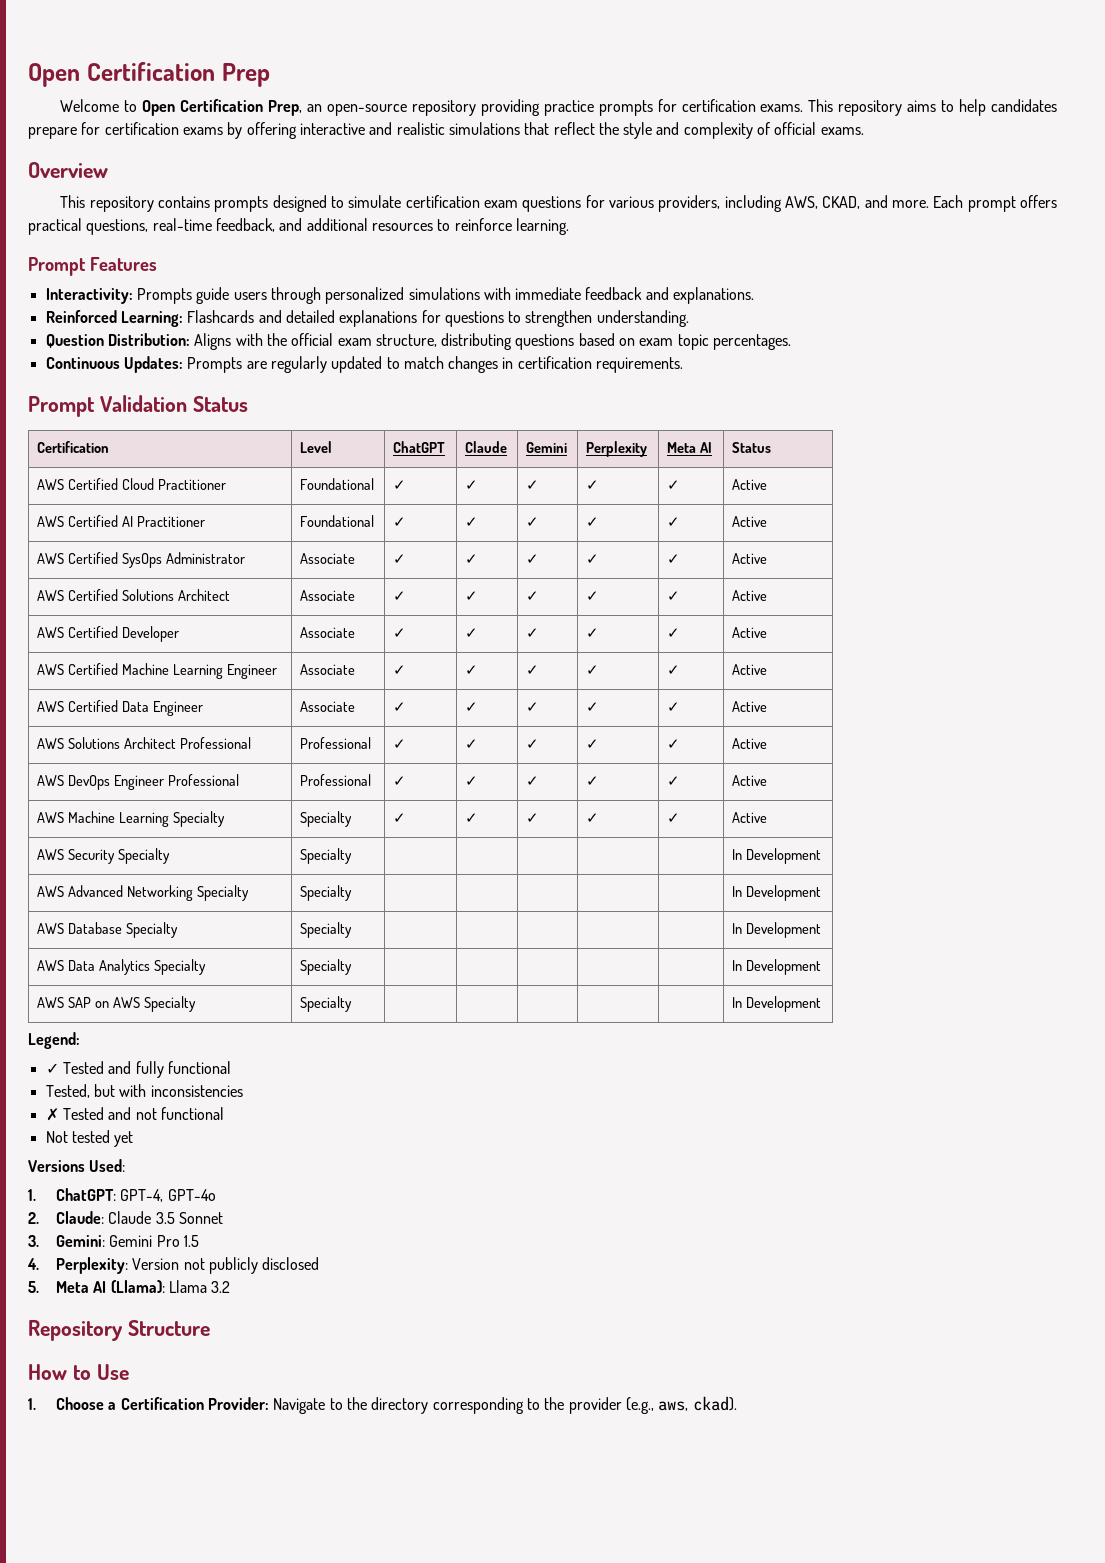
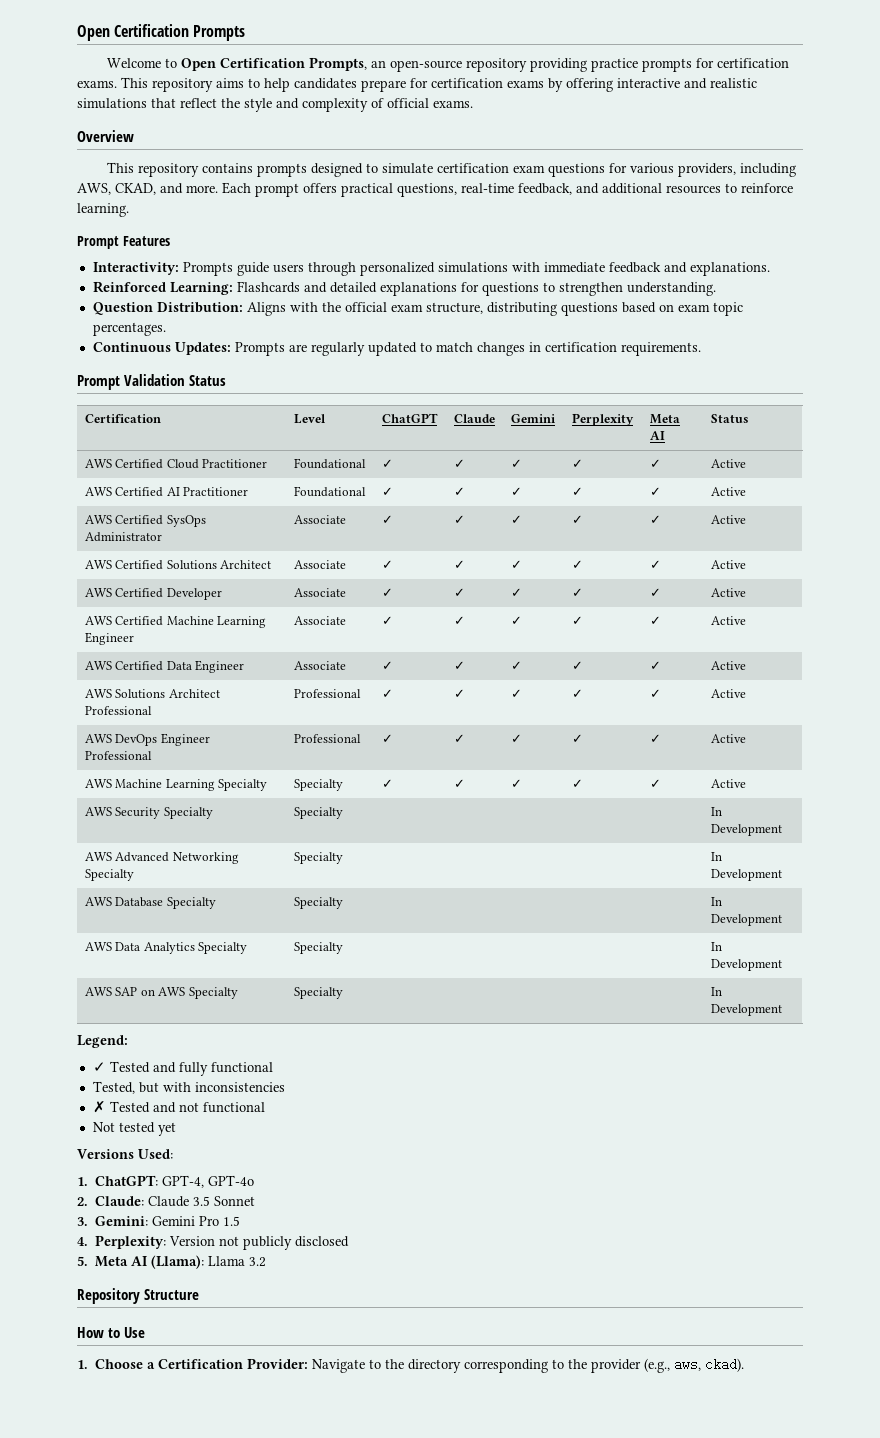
- Open Certification Prep
+ Open Certification Prompts
- Welcome to Open Certification Prep, an open-source repository providing practice prompts for certification exams.
+ Welcome to Open Certification Prompts, an open-source repository providing practice prompts for certification exams.

